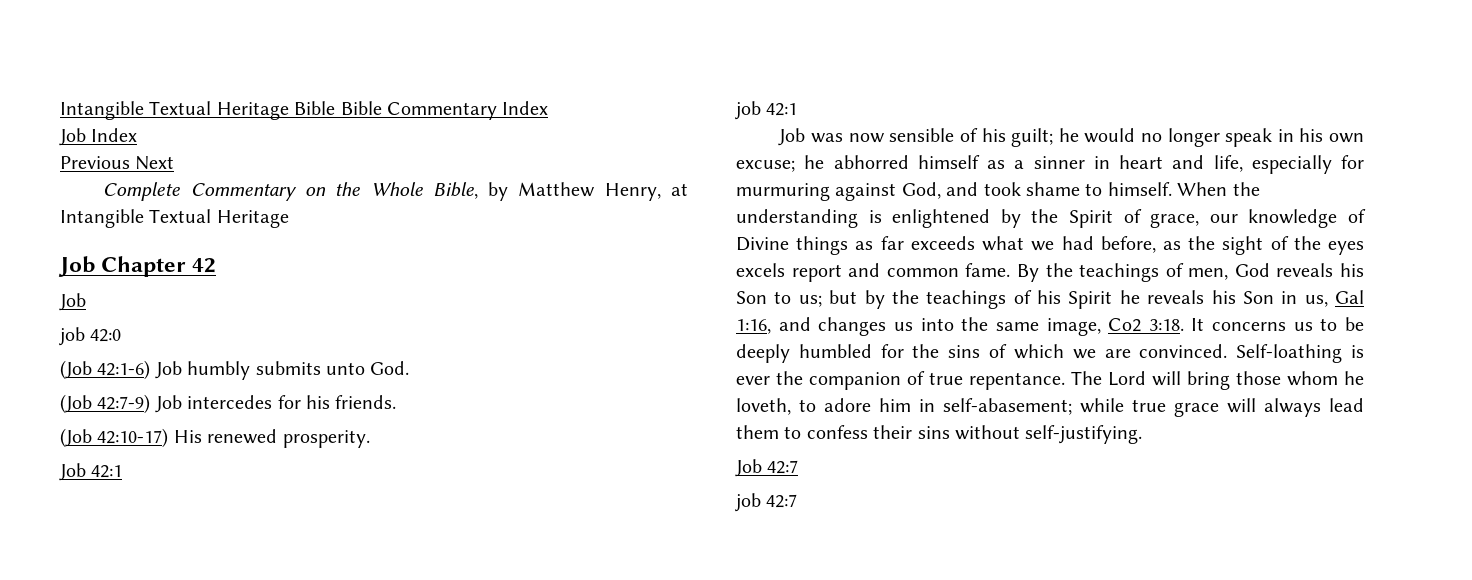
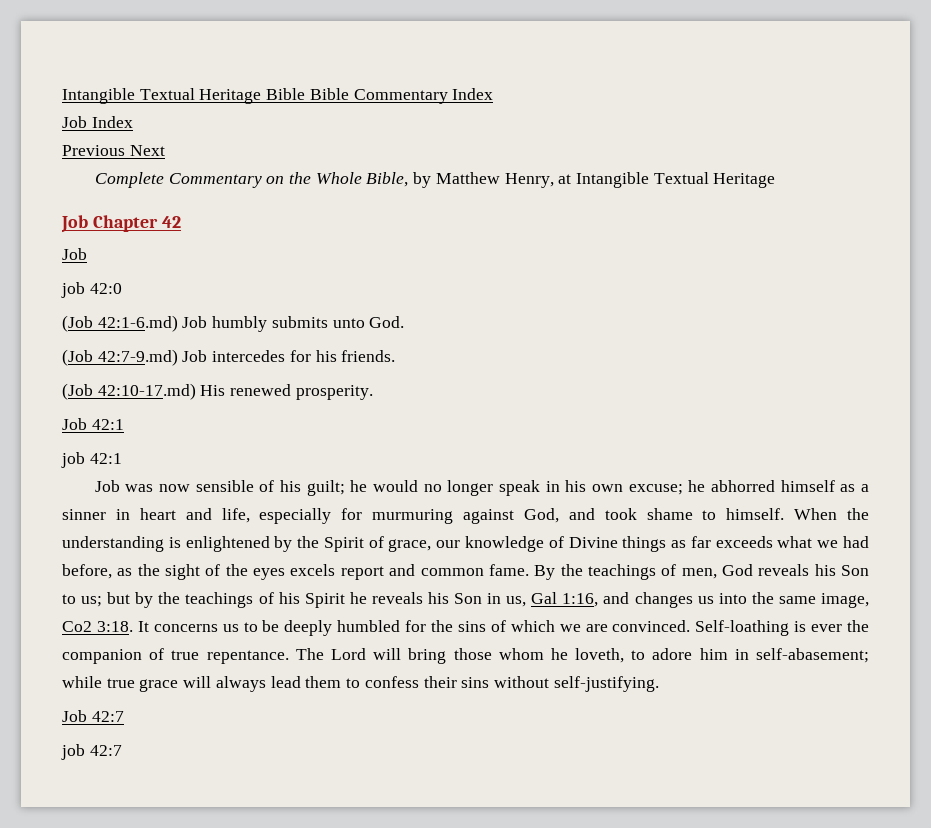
- (Job 42:1-6) Job humbly submits unto God.
+ (Job 42:1-6.md) Job humbly submits unto God.
- (Job 42:7-9) Job intercedes for his friends.
+ (Job 42:7-9.md) Job intercedes for his friends.
- (Job 42:10-17) His renewed prosperity.
+ (Job 42:10-17.md) His renewed prosperity.

